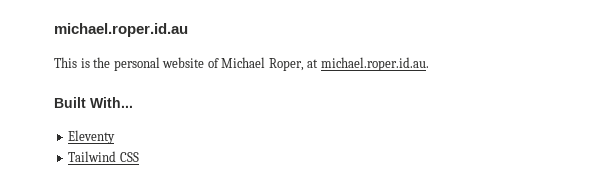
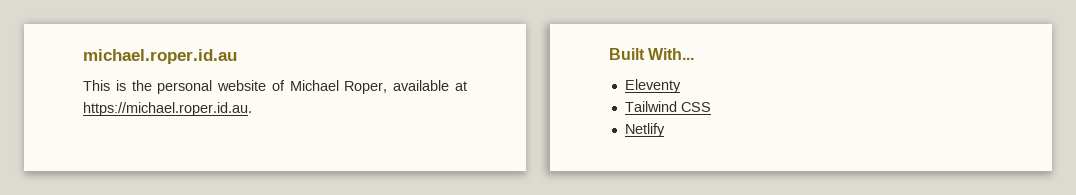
- This is the personal website of Michael Roper, at michael.roper.id.au.
+ This is the personal website of Michael Roper, available at https://michael.roper.id.au.
+ Netlify

